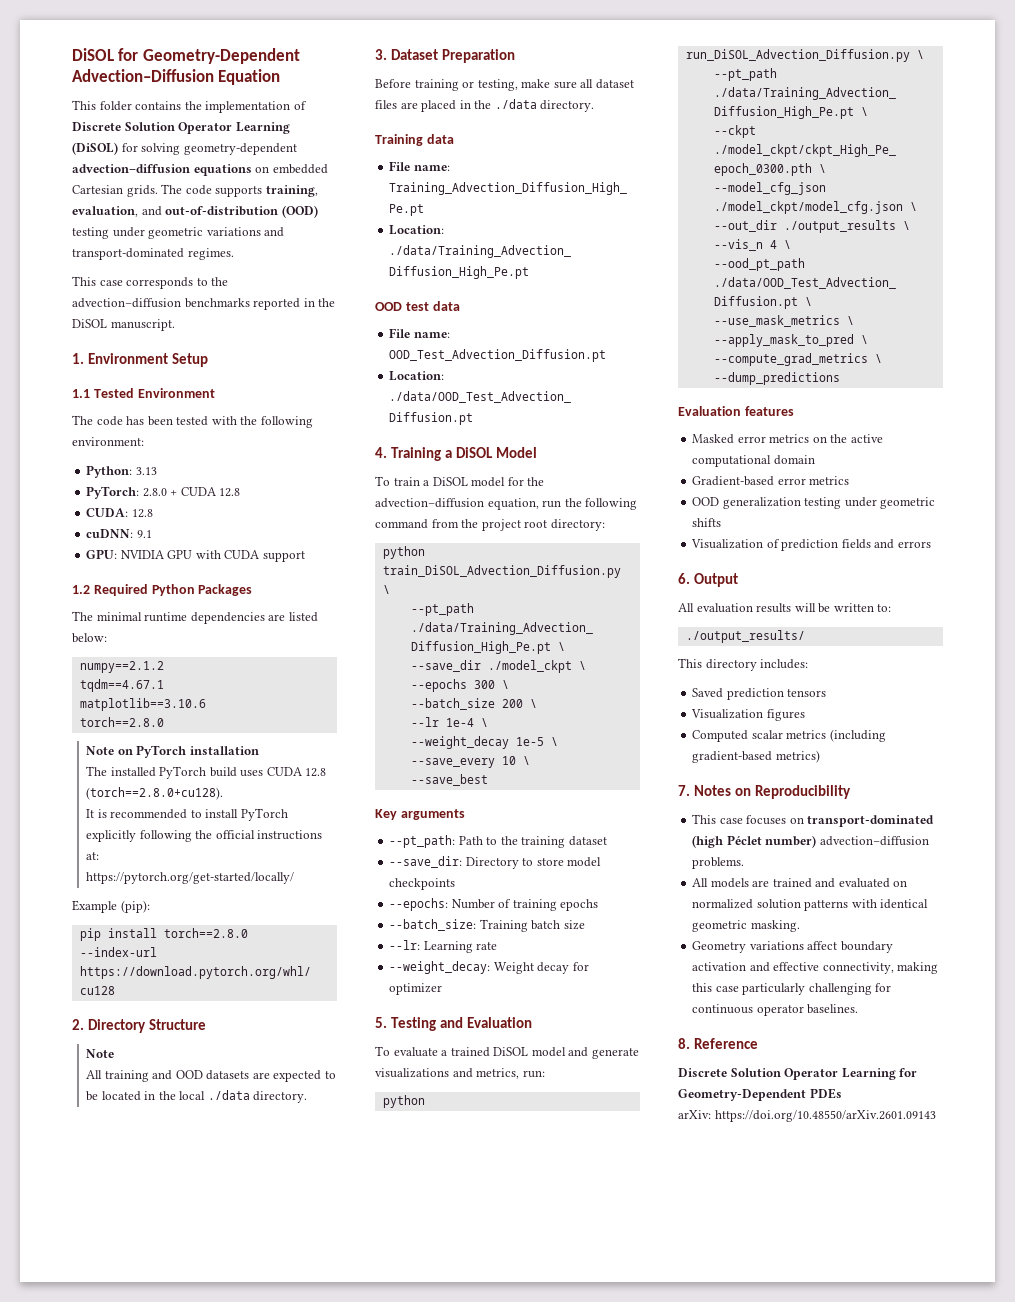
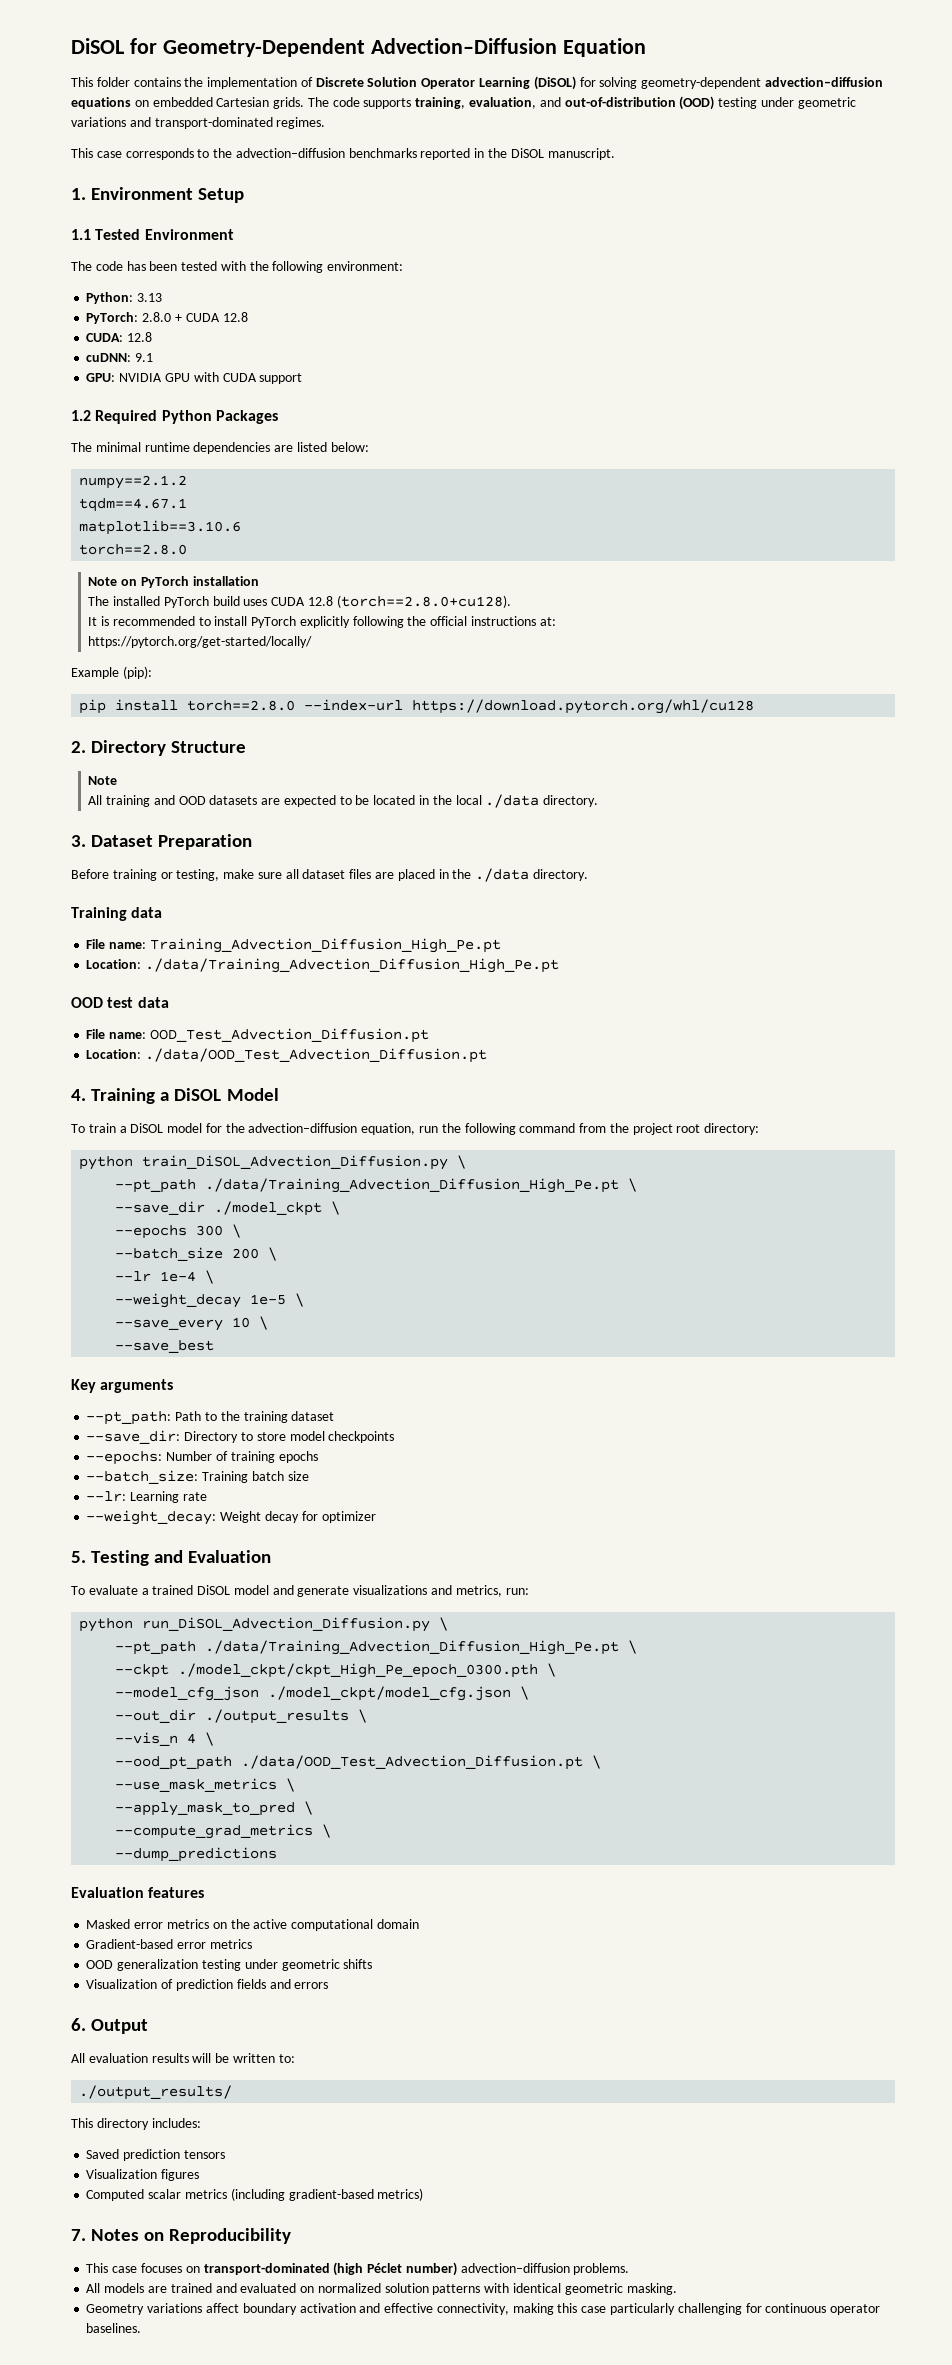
- 8. Reference
- Discrete Solution Operator Learning for Geometry-Dependent PDEs
- arXiv: https://doi.org/10.48550/arXiv.2601.09143

